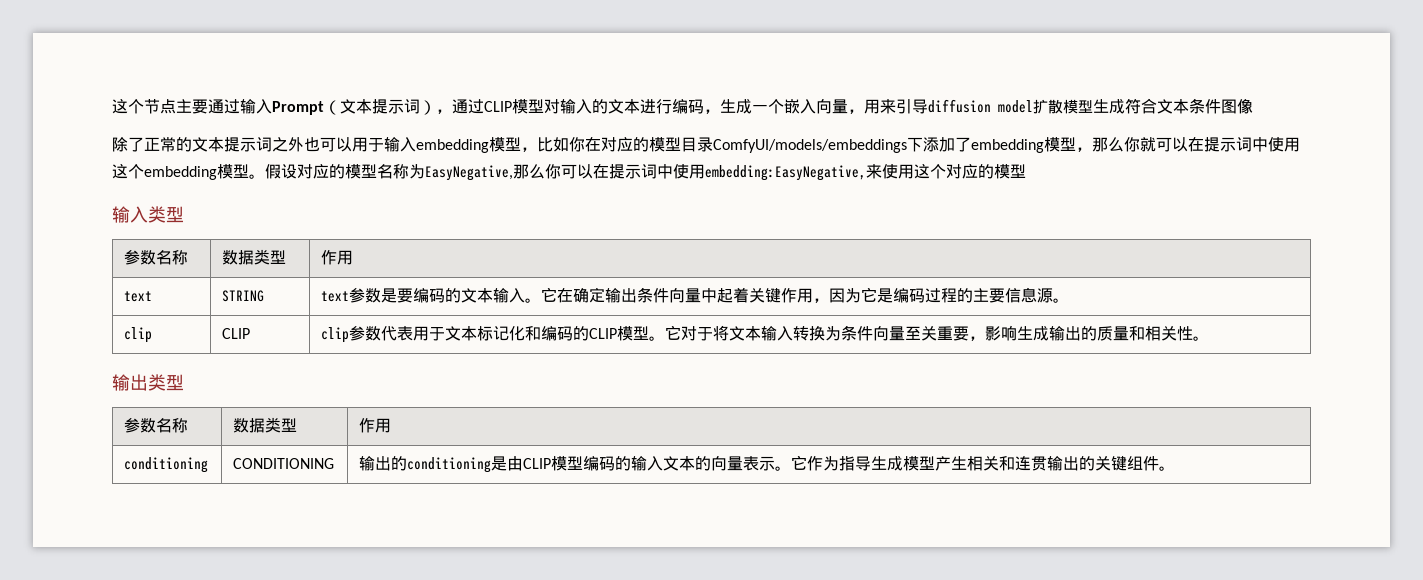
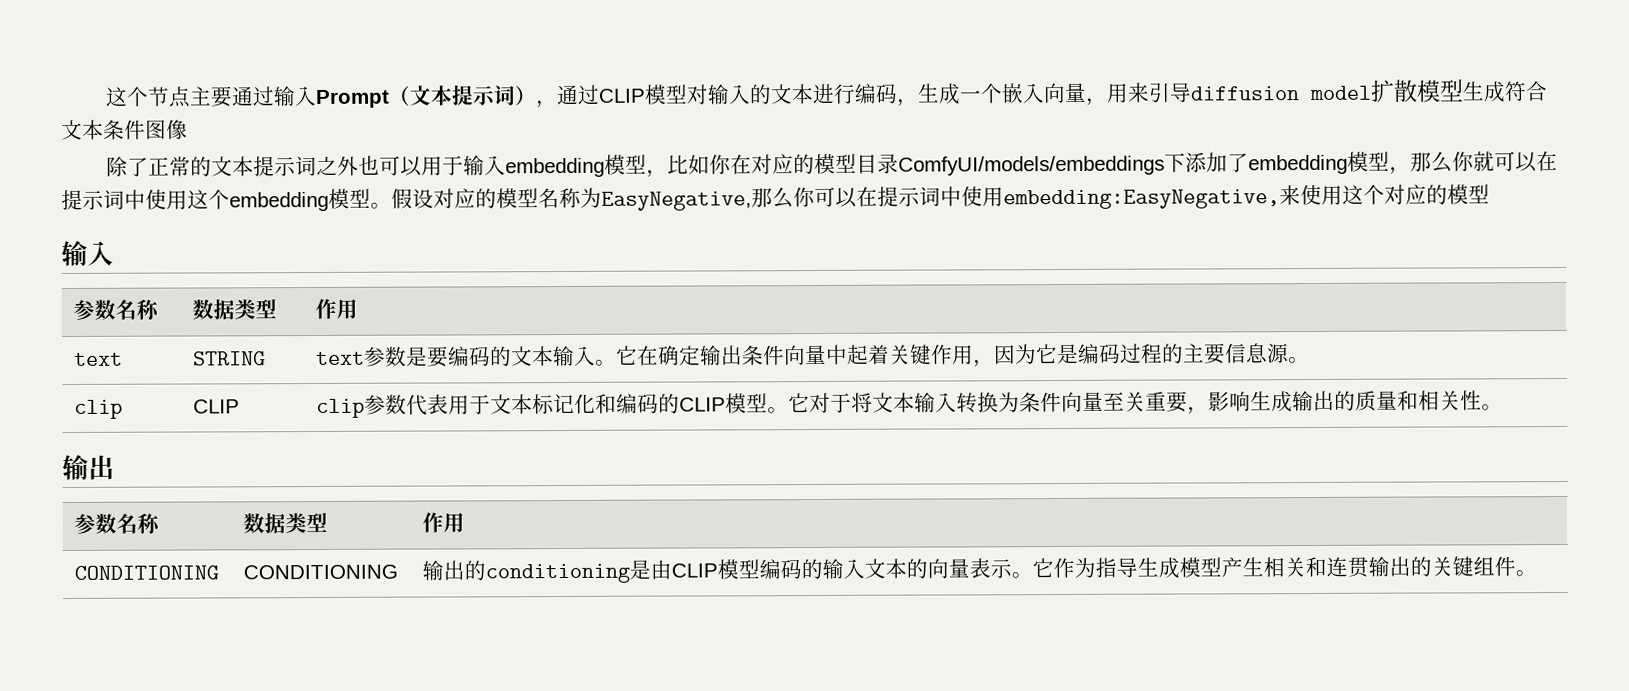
  假设对应的模型名称为EasyNegative,那么你可以在提示词中使用embedding:EasyNegative,来使用这个对应的模型
- 输入类型
+ 输入
  clip | CLIP | clip参数代表用于文本标记化和编码的CLIP模型。它对于将文本输入转换为条件向量至关重要，影响生成输出的质量和相关性。
- 输出类型
+ 输出
  参数名称 | 数据类型 | 作用
- conditioning | CONDITIONING | 输出的conditioning是由CLIP模型编码的输入文本的向量表示。它作为指导生成模型产生相关和连贯输出的关键组件。
+ CONDITIONING | CONDITIONING | 输出的conditioning是由CLIP模型编码的输入文本的向量表示。它作为指导生成模型产生相关和连贯输出的关键组件。

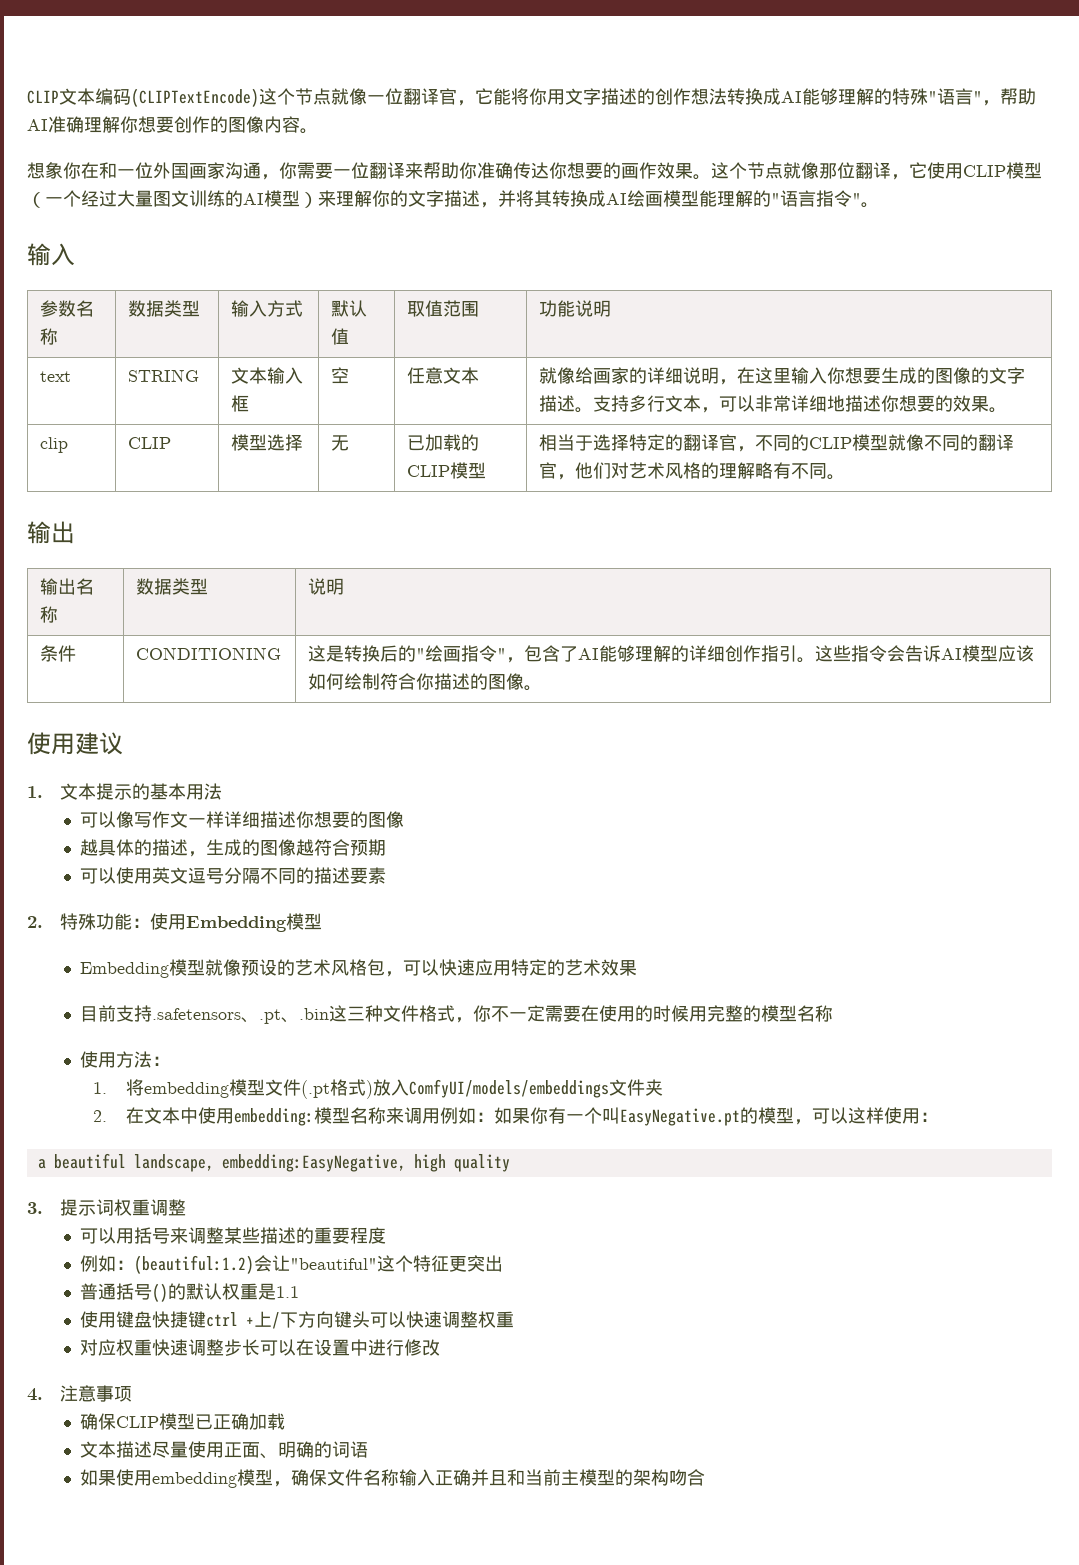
- 这个节点主要通过输入Prompt（文本提示词），通过CLIP模型对输入的文本进行编码，生成一个嵌入向量，用来引导diffusion model扩散模型生成符合文本条件图像
- 除了正常的文本提示词之外也可以用于输入embedding模型，比如你在对应的模型目录ComfyUI/models/embeddings下添加了embedding模型，那么你就可以在提示词中使用这个embedding模型。假设对应的模型名称为EasyNegative,那么你可以在提示词中使用embedding:EasyNegative,来使用这个对应的模型
+ CLIP文本编码(CLIPTextEncode)这个节点就像一位翻译官，它能将你用文字描述的创作想法转换成AI能够理解的特殊"语言"，帮助AI准确理解你想要创作的图像内容。
+ 想象你在和一位外国画家沟通，你需要一位翻译来帮助你准确传达你想要的画作效果。这个节点就像那位翻译，它使用CLIP模型（一个经过大量图文训练的AI模型）来理解你的文字描述，并将其转换成AI绘画模型能理解的"语言指令"。
  输入
- 参数名称 | 数据类型 | 作用
- text | STRING | text参数是要编码的文本输入。它在确定输出条件向量中起着关键作用，因为它是编码过程的主要信息源。
- clip | CLIP | clip参数代表用于文本标记化和编码的CLIP模型。它对于将文本输入转换为条件向量至关重要，影响生成输出的质量和相关性。
+ 参数名称 | 数据类型 | 输入方式 | 默认值 | 取值范围 | 功能说明
+ text | STRING | 文本输入框 | 空 | 任意文本 | 就像给画家的详细说明，在这里输入你想要生成的图像的文字描述。支持多行文本，可以非常详细地描述你想要的效果。
+ clip | CLIP | 模型选择 | 无 | 已加载的CLIP模型 | 相当于选择特定的翻译官，不同的CLIP模型就像不同的翻译官，他们对艺术风格的理解略有不同。
  输出
- 参数名称 | 数据类型 | 作用
- CONDITIONING | CONDITIONING | 输出的conditioning是由CLIP模型编码的输入文本的向量表示。它作为指导生成模型产生相关和连贯输出的关键组件。
+ 输出名称 | 数据类型 | 说明
+ 条件 | CONDITIONING | 这是转换后的"绘画指令"，包含了AI能够理解的详细创作指引。这些指令会告诉AI模型应该如何绘制符合你描述的图像。
+ 使用建议
+ 1.文本提示的基本用法
+ 可以像写作文一样详细描述你想要的图像
+ 越具体的描述，生成的图像越符合预期
+ 可以使用英文逗号分隔不同的描述要素
+ 2.特殊功能：使用Embedding模型
+ Embedding模型就像预设的艺术风格包，可以快速应用特定的艺术效果
+ 目前支持.safetensors、.pt、.bin这三种文件格式，你不一定需要在使用的时候用完整的模型名称
+ 使用方法：
+ 1.将embedding模型文件(.pt格式)放入ComfyUI/models/embeddings文件夹
+ 2.在文本中使用embedding:模型名称来调用例如：如果你有一个叫EasyNegative.pt的模型，可以这样使用：
+ a beautiful landscape, embedding:EasyNegative, high quality
+ 3.提示词权重调整
+ 可以用括号来调整某些描述的重要程度
+ 例如：(beautiful:1.2)会让"beautiful"这个特征更突出
+ 普通括号()的默认权重是1.1
+ 使用键盘快捷键ctrl +上/下方向键头可以快速调整权重
+ 对应权重快速调整步长可以在设置中进行修改
+ 4.注意事项
+ 确保CLIP模型已正确加载
+ 文本描述尽量使用正面、明确的词语
+ 如果使用embedding模型，确保文件名称输入正确并且和当前主模型的架构吻合

